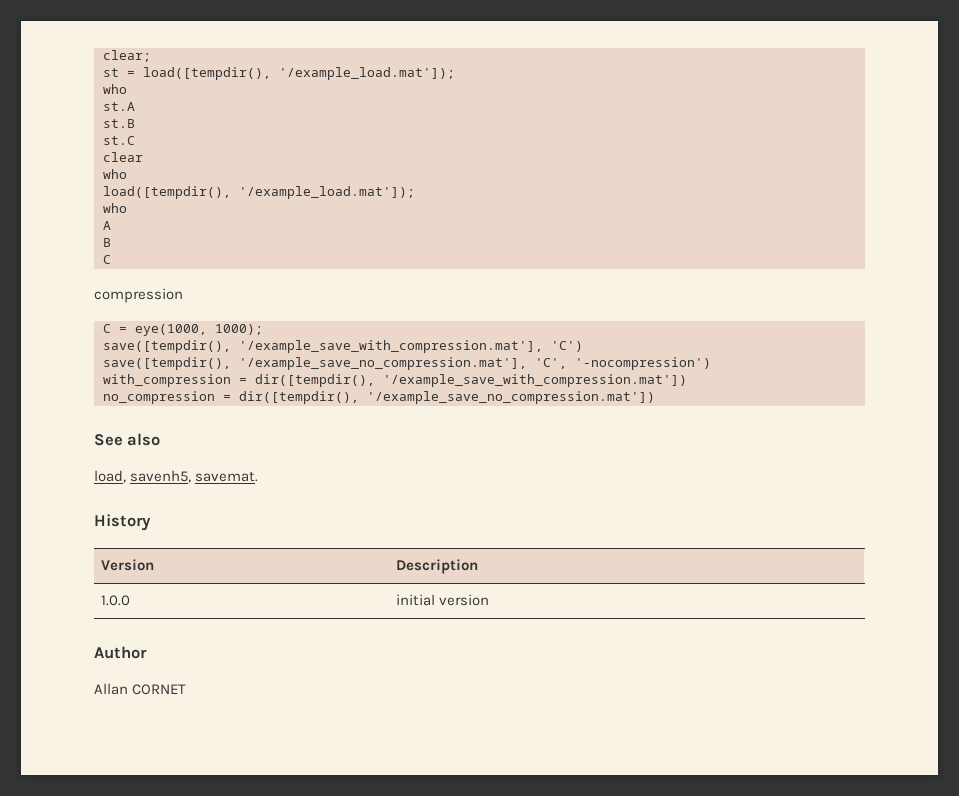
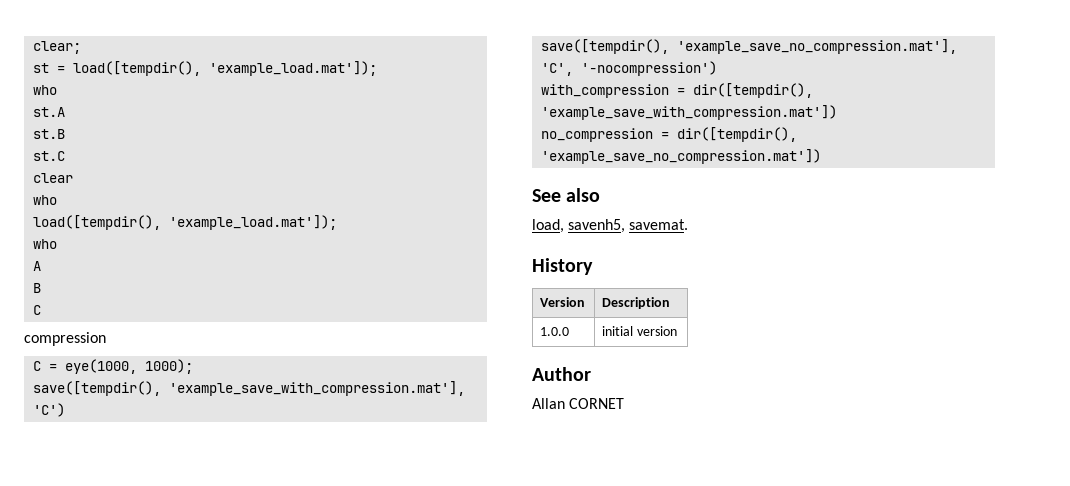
- st = load([tempdir(), '/example_load.mat']);
+ st = load([tempdir(), 'example_load.mat']);
  clear
  who
- load([tempdir(), '/example_load.mat']);
+ load([tempdir(), 'example_load.mat']);
- save([tempdir(), '/example_save_with_compression.mat'], 'C')
+ save([tempdir(), 'example_save_with_compression.mat'], 'C')
- save([tempdir(), '/example_save_no_compression.mat'], 'C', '-nocompression')
+ save([tempdir(), 'example_save_no_compression.mat'], 'C', '-nocompression')
- with_compression = dir([tempdir(), '/example_save_with_compression.mat'])
+ with_compression = dir([tempdir(), 'example_save_with_compression.mat'])
- no_compression = dir([tempdir(), '/example_save_no_compression.mat'])
+ no_compression = dir([tempdir(), 'example_save_no_compression.mat'])

